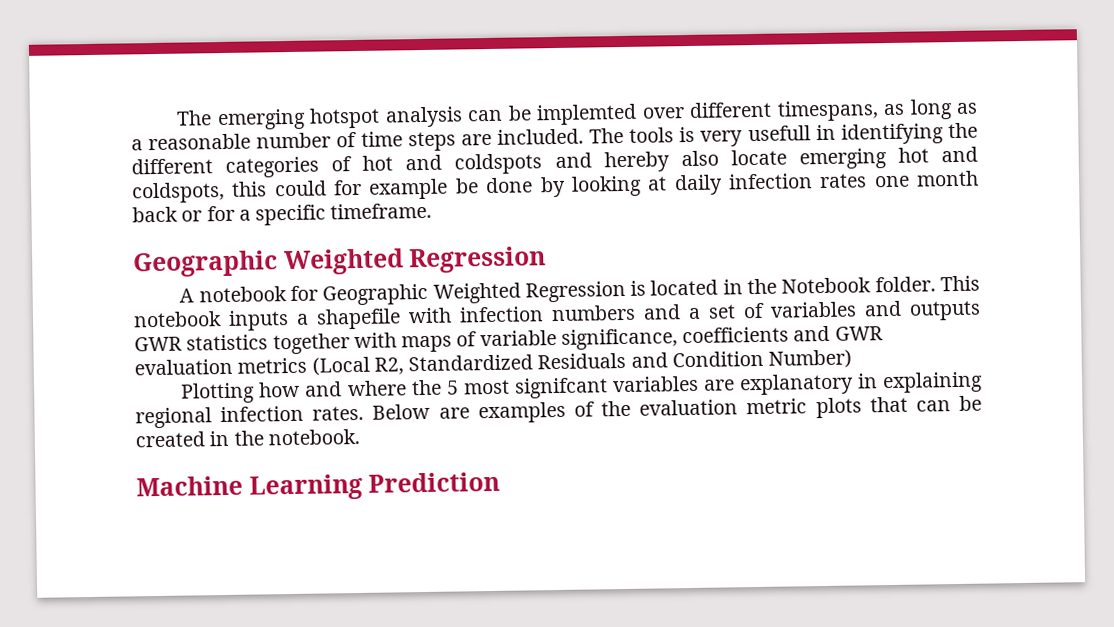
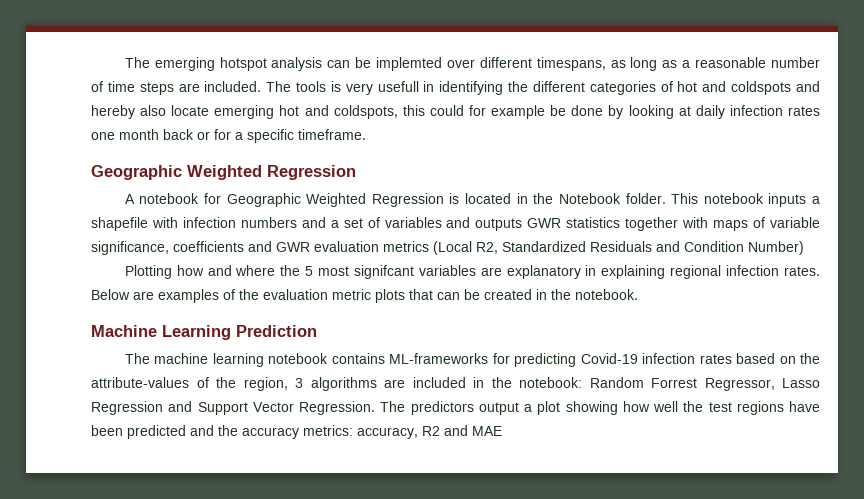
+ The machine learning notebook contains ML-frameworks for predicting Covid-19 infection rates based on the attribute-values of the region, 3 algorithms are included in the notebook: Random Forrest Regressor, Lasso Regression and Support Vector Regression. The predictors output a plot showing how well the test regions have been predicted and the accuracy metrics: accuracy, R2 and MAE

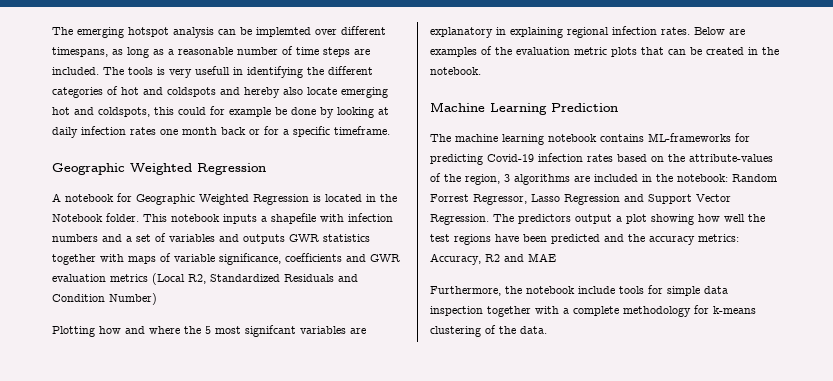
- The predictors output a plot showing how well the test regions have been predicted and the accuracy metrics: accuracy, R2 and MAE
+ The predictors output a plot showing how well the test regions have been predicted and the accuracy metrics: Accuracy, R2 and MAE
+ Furthermore, the notebook include tools for simple data inspection together with a complete methodology for k-means clustering of the data.

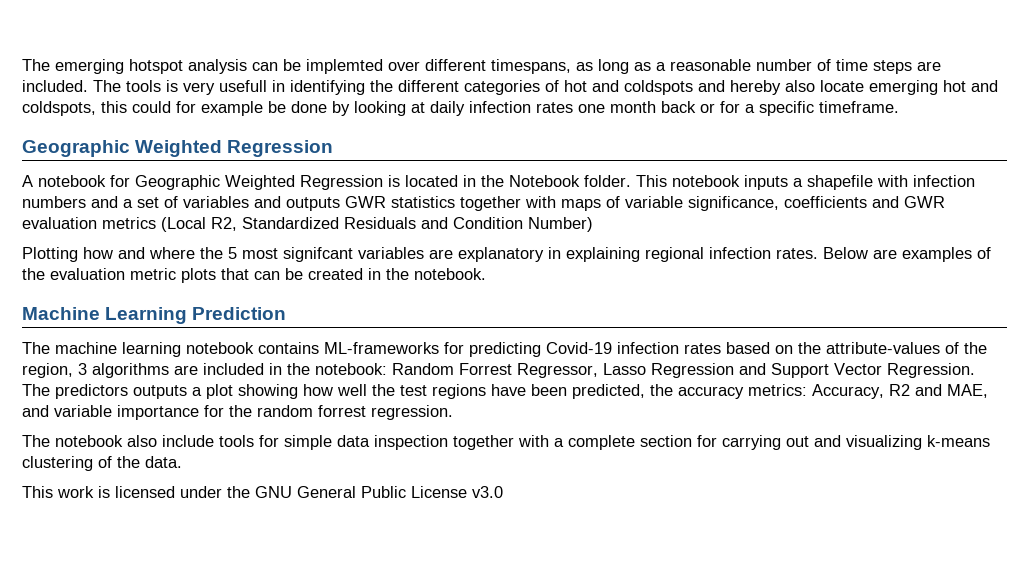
- The predictors output a plot showing how well the test regions have been predicted and the accuracy metrics: Accuracy, R2 and MAE
- Furthermore, the notebook include tools for simple data inspection together with a complete methodology for k-means clustering of the data.
+ The predictors outputs a plot showing how well the test regions have been predicted, the accuracy metrics: Accuracy, R2 and MAE, and variable importance for the random forrest regression.
+ The notebook also include tools for simple data inspection together with a complete section for carrying out and visualizing k-means clustering of the data.
+ This work is licensed under the GNU General Public License v3.0

